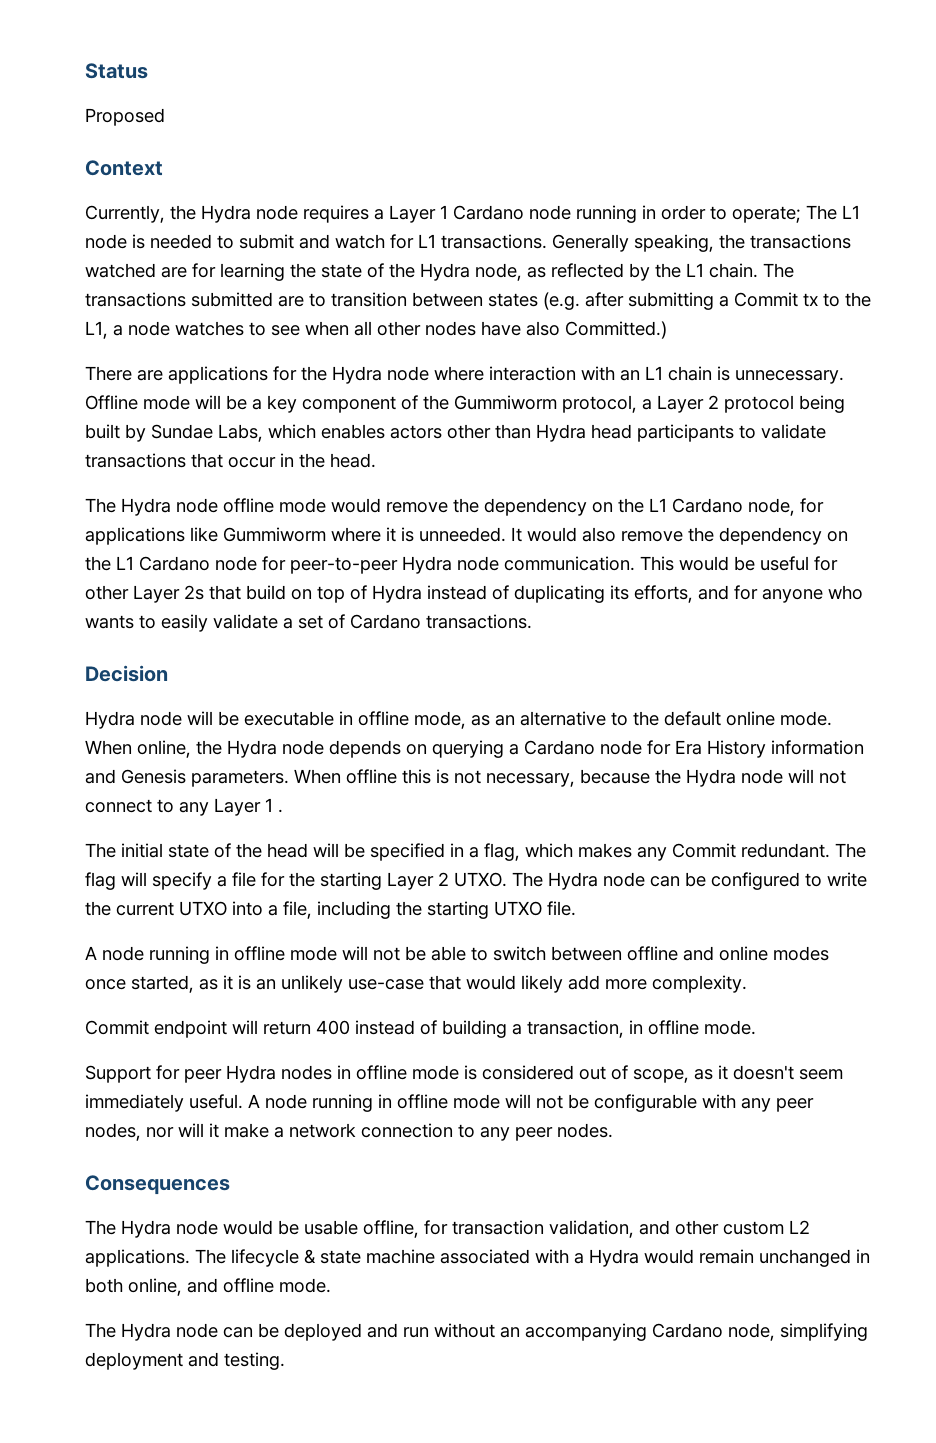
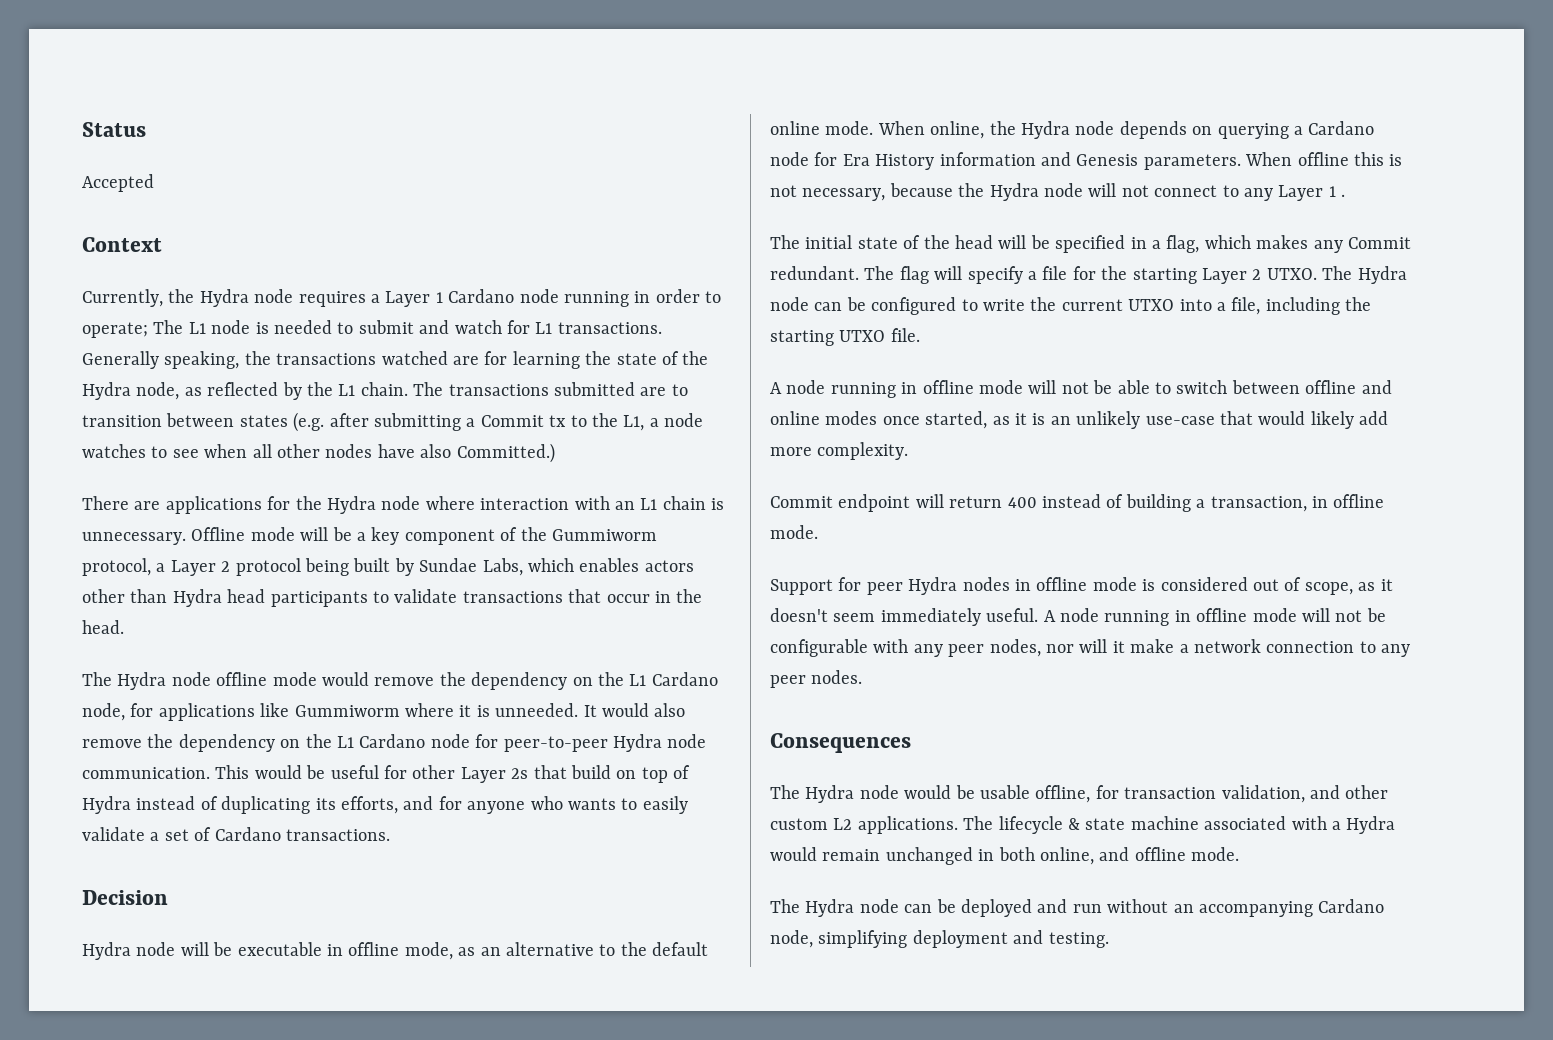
- Proposed
+ Accepted

